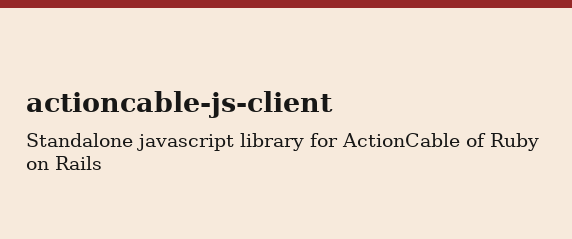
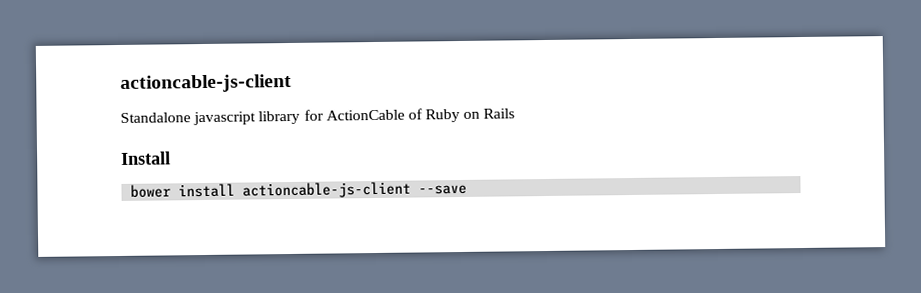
+ Install
+ bower install actioncable-js-client --save

